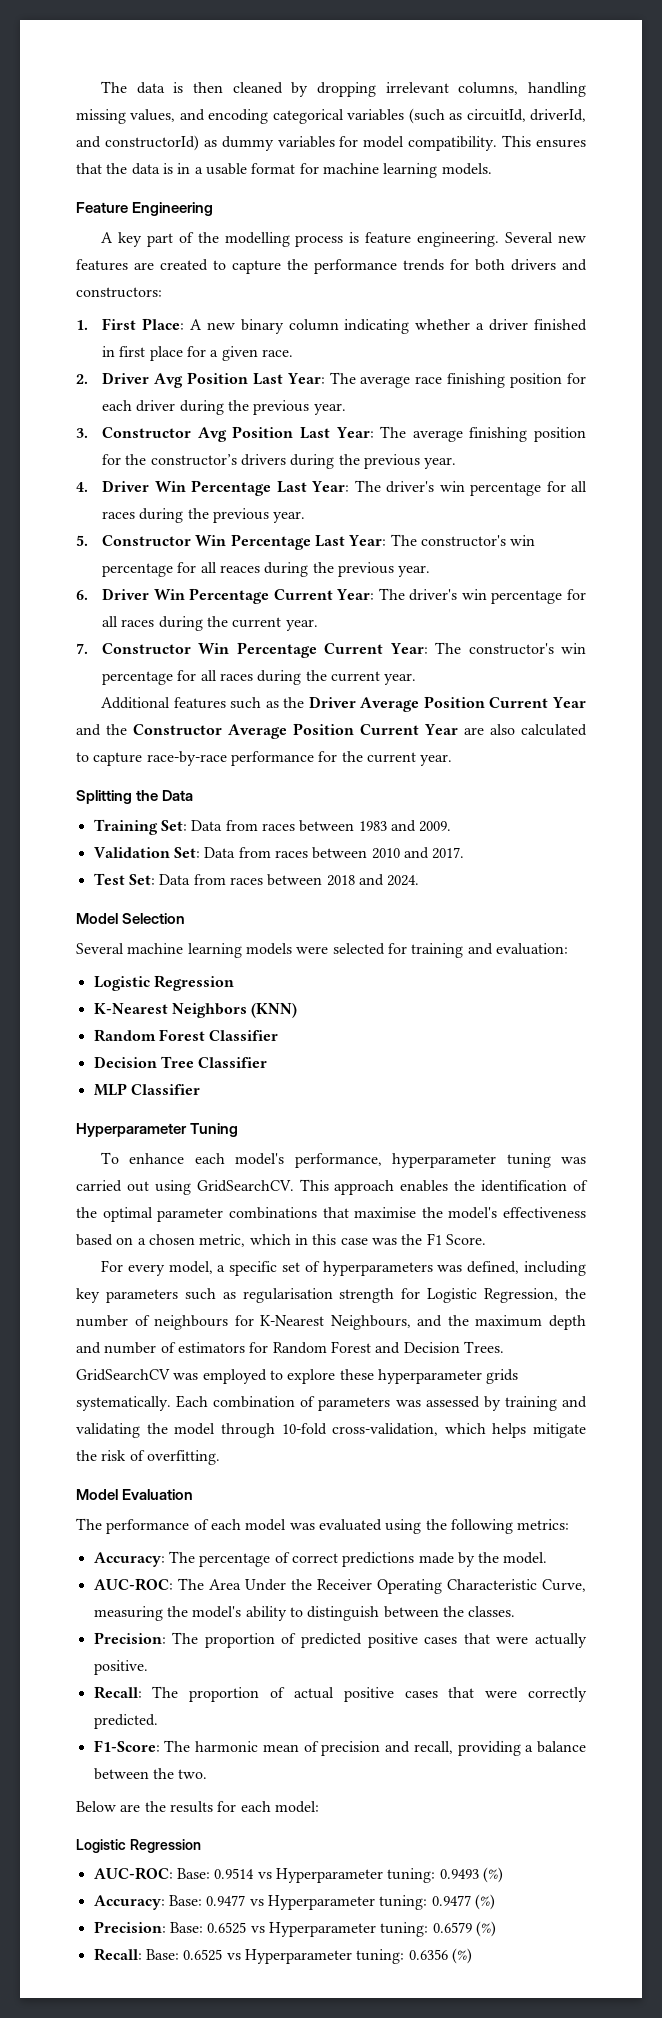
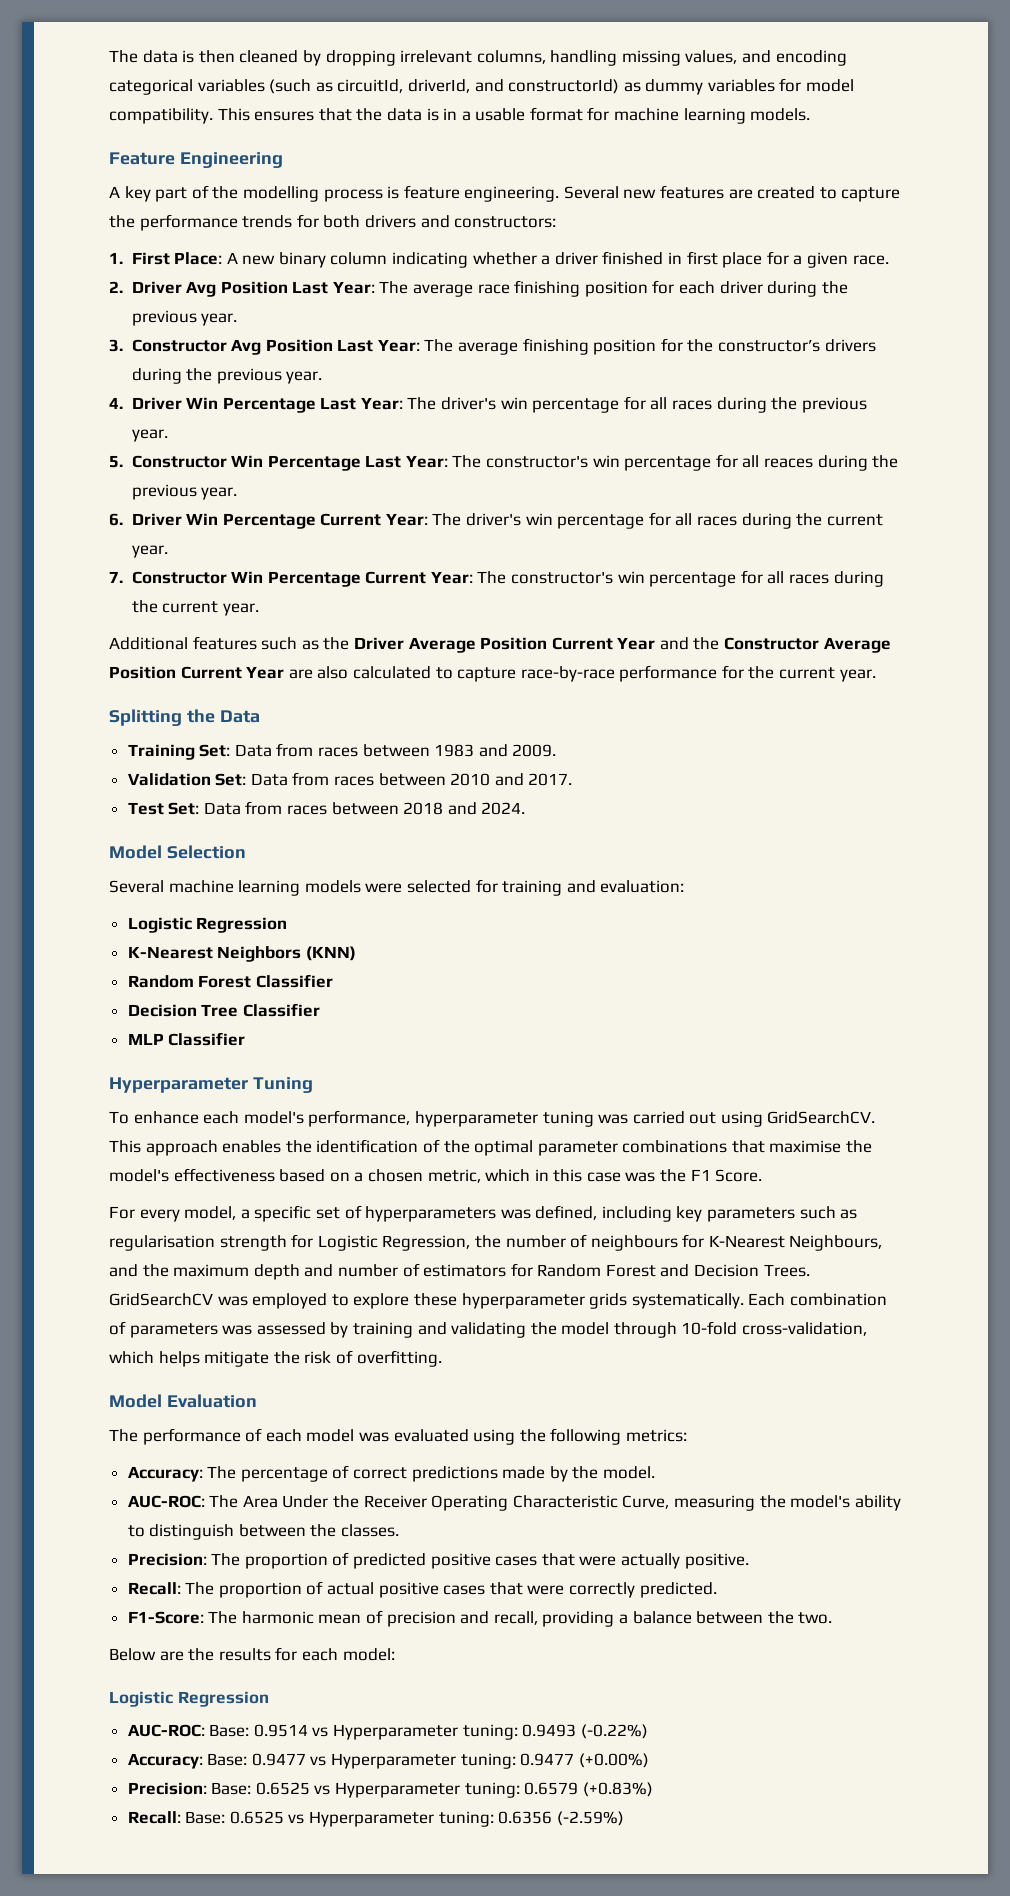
- AUC-ROC: Base: 0.9514 vs Hyperparameter tuning: 0.9493 (%)
+ AUC-ROC: Base: 0.9514 vs Hyperparameter tuning: 0.9493 (-0.22%)
- Accuracy: Base: 0.9477 vs Hyperparameter tuning: 0.9477 (%)
+ Accuracy: Base: 0.9477 vs Hyperparameter tuning: 0.9477 (+0.00%)
- Precision: Base: 0.6525 vs Hyperparameter tuning: 0.6579 (%)
+ Precision: Base: 0.6525 vs Hyperparameter tuning: 0.6579 (+0.83%)
- Recall: Base: 0.6525 vs Hyperparameter tuning: 0.6356 (%)
+ Recall: Base: 0.6525 vs Hyperparameter tuning: 0.6356 (-2.59%)

